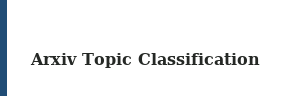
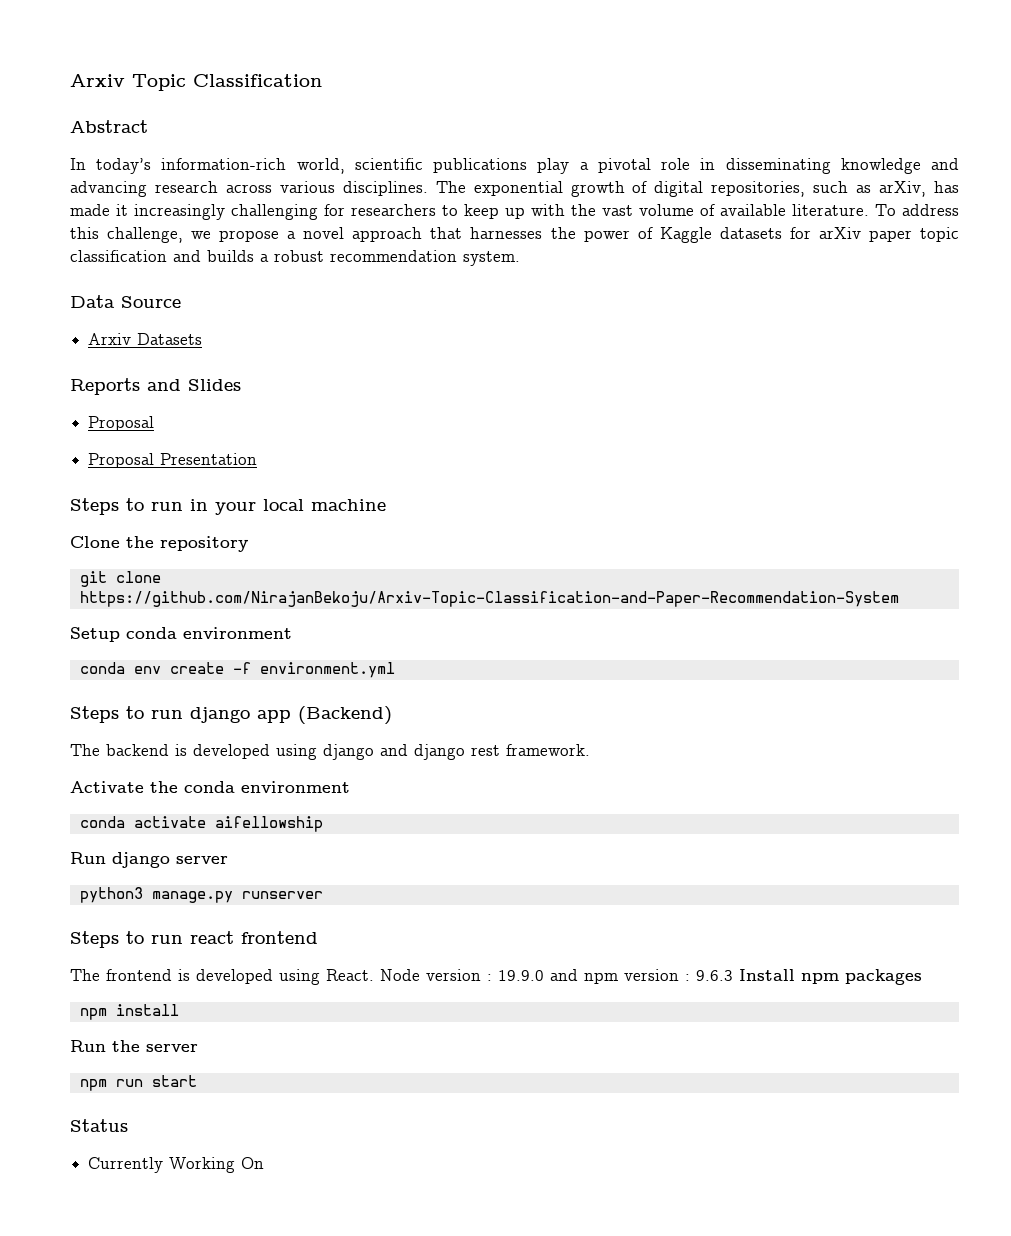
+ Abstract
+ In today’s information-rich world, scientific publications play a pivotal role in disseminating knowledge and advancing research across various disciplines. The exponential growth of digital repositories, such as arXiv, has made it increasingly challenging for researchers to keep up with the vast volume of available literature. To address this challenge, we propose a novel approach that harnesses the power of Kaggle datasets for arXiv paper topic classification and builds a robust recommendation system.
+ Data Source
+ Arxiv Datasets
+ Reports and Slides
+ Proposal
+ Proposal Presentation
+ Steps to run in your local machine
+ Clone the repository
+ git clone https://github.com/NirajanBekoju/Arxiv-Topic-Classification-and-Paper-Recommendation-System
+ Setup conda environment
+ conda env create -f environment.yml
+ Steps to run django app (Backend)
+ The backend is developed using django and django rest framework.
+ Activate the conda environment
+ conda activate aifellowship
+ Run django server
+ python3 manage.py runserver
+ Steps to run react frontend
+ The frontend is developed using React. Node version : 19.9.0 and npm version : 9.6.3 Install npm packages
+ npm install
+ Run the server
+ npm run start
+ Status
+ Currently Working On

